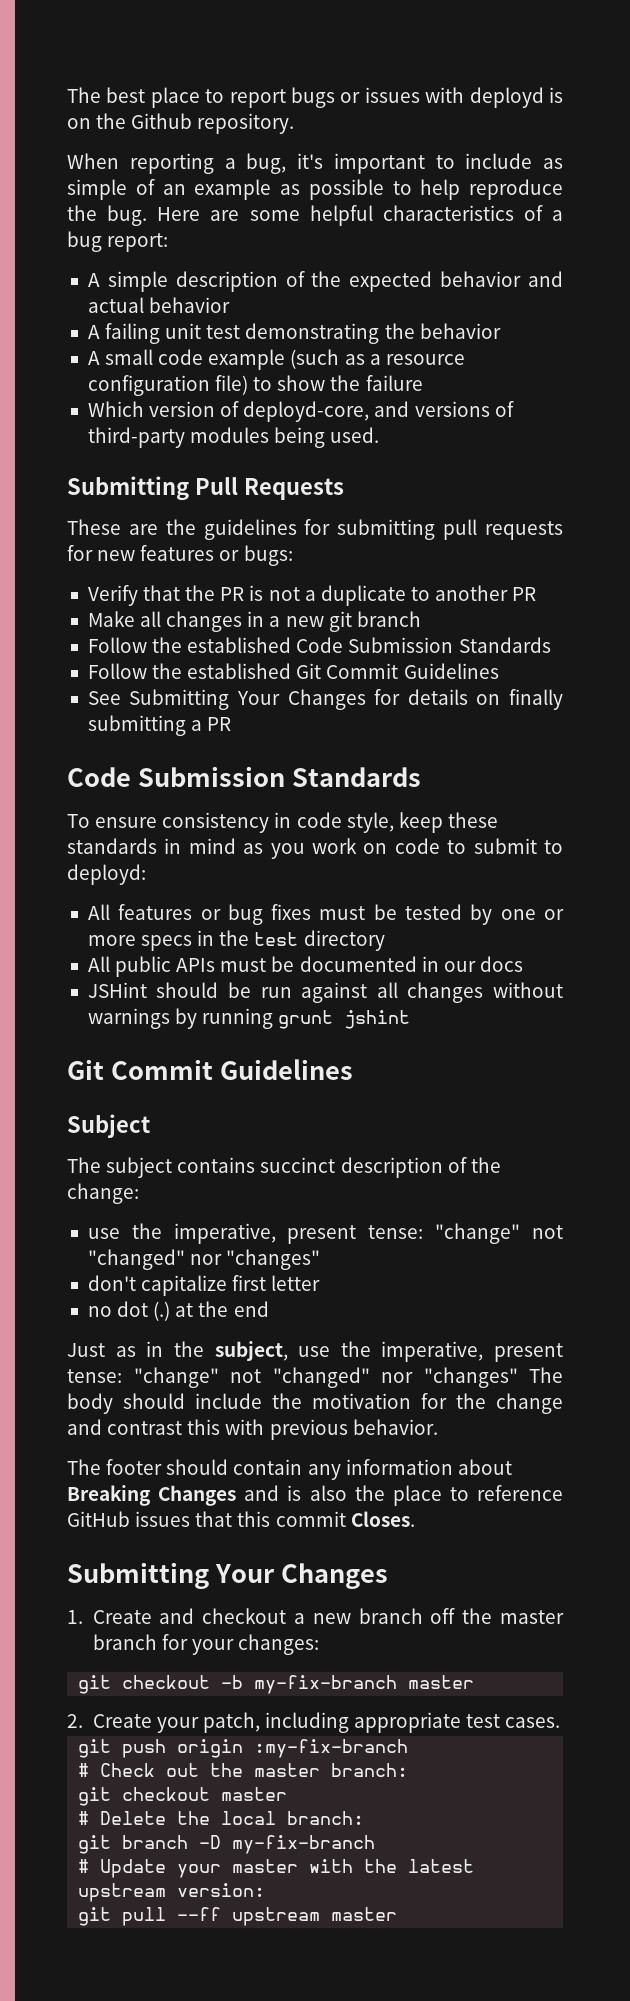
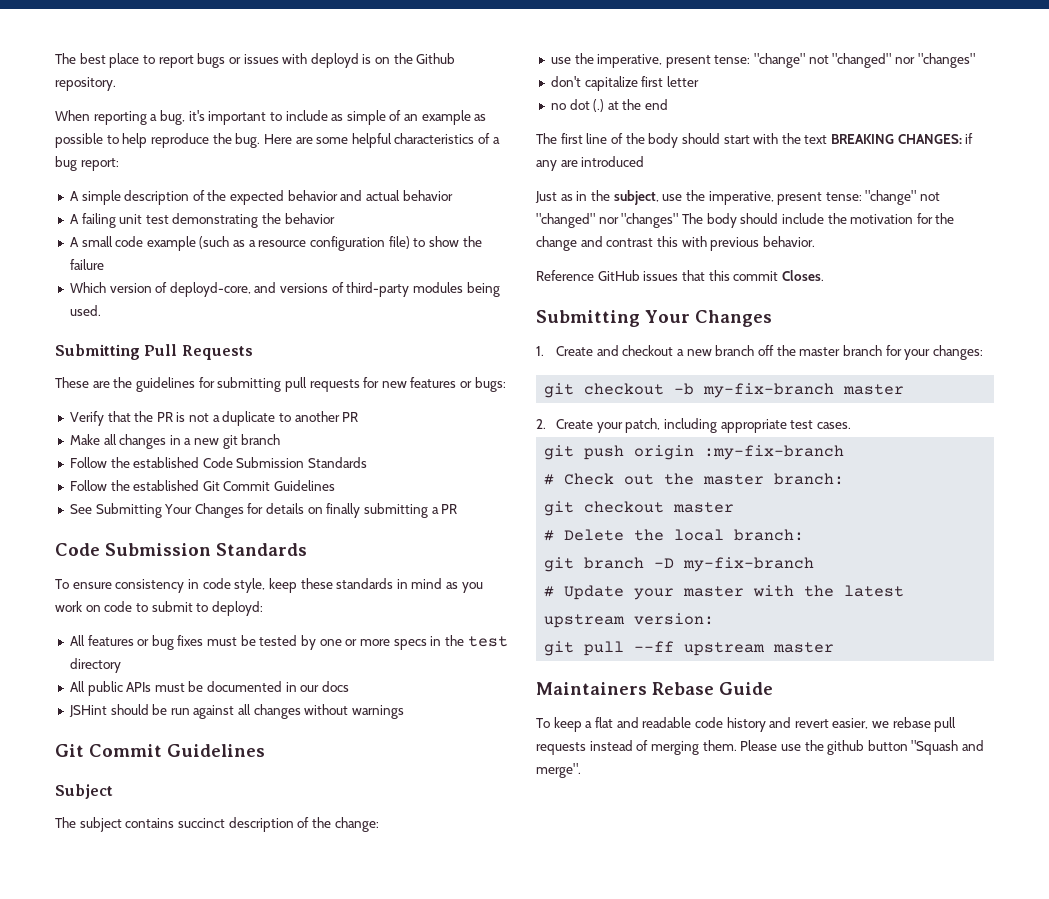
- JSHint should be run against all changes without warnings by running grunt jshint
+ JSHint should be run against all changes without warnings
+ The first line of the body should start with the text BREAKING CHANGES: if any are introduced
- The footer should contain any information about Breaking Changes and is also the place to reference GitHub issues that this commit Closes.
+ Reference GitHub issues that this commit Closes.
+ Maintainers Rebase Guide
+ To keep a flat and readable code history and revert easier, we rebase pull requests instead of merging them. Please use the github button "Squash and merge".

